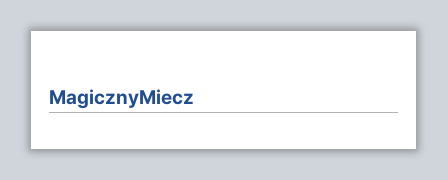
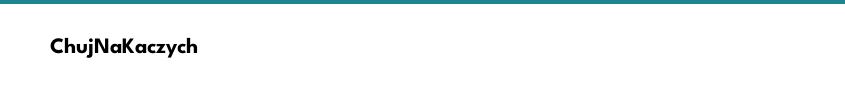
- MagicznyMiecz
+ ChujNaKaczych

